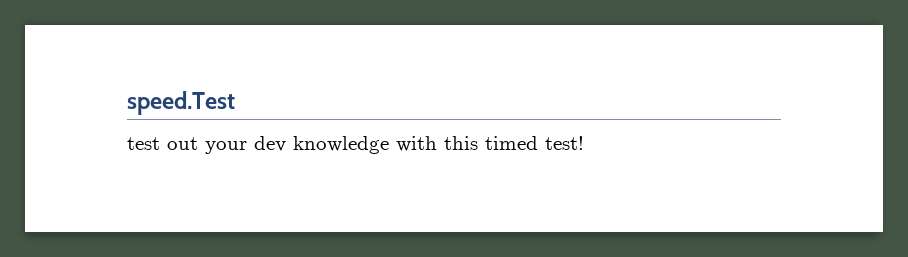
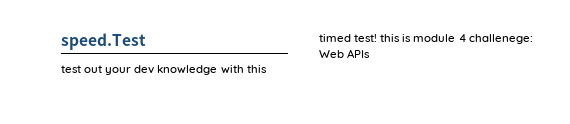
- test out your dev knowledge with this timed test!
+ test out your dev knowledge with this timed test! this is module 4 challenege: Web APIs

